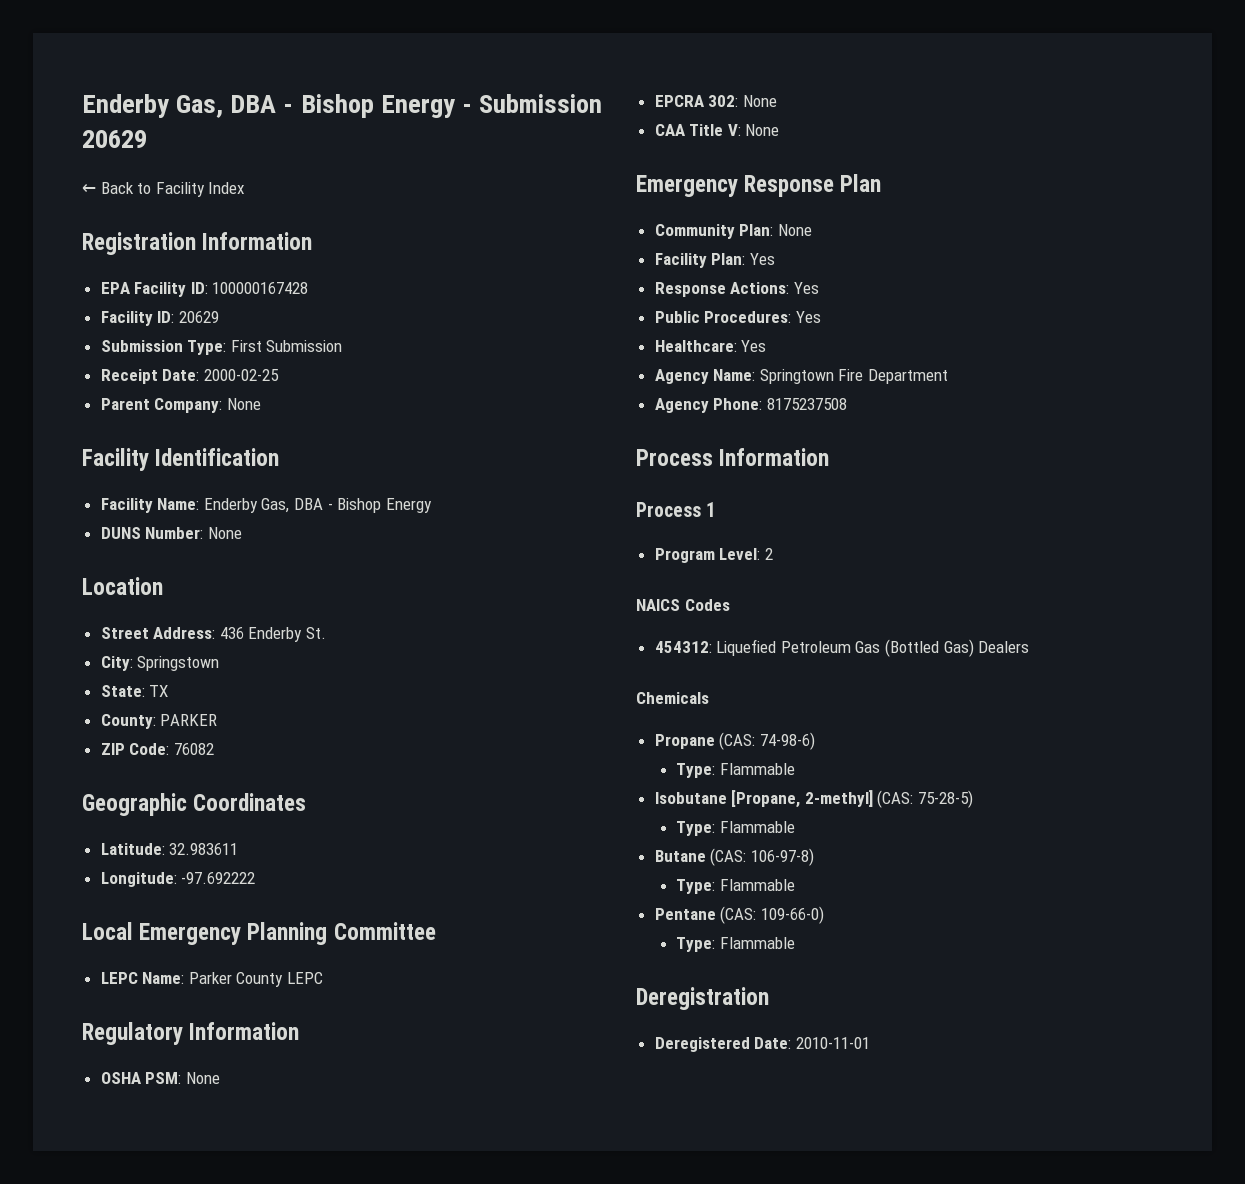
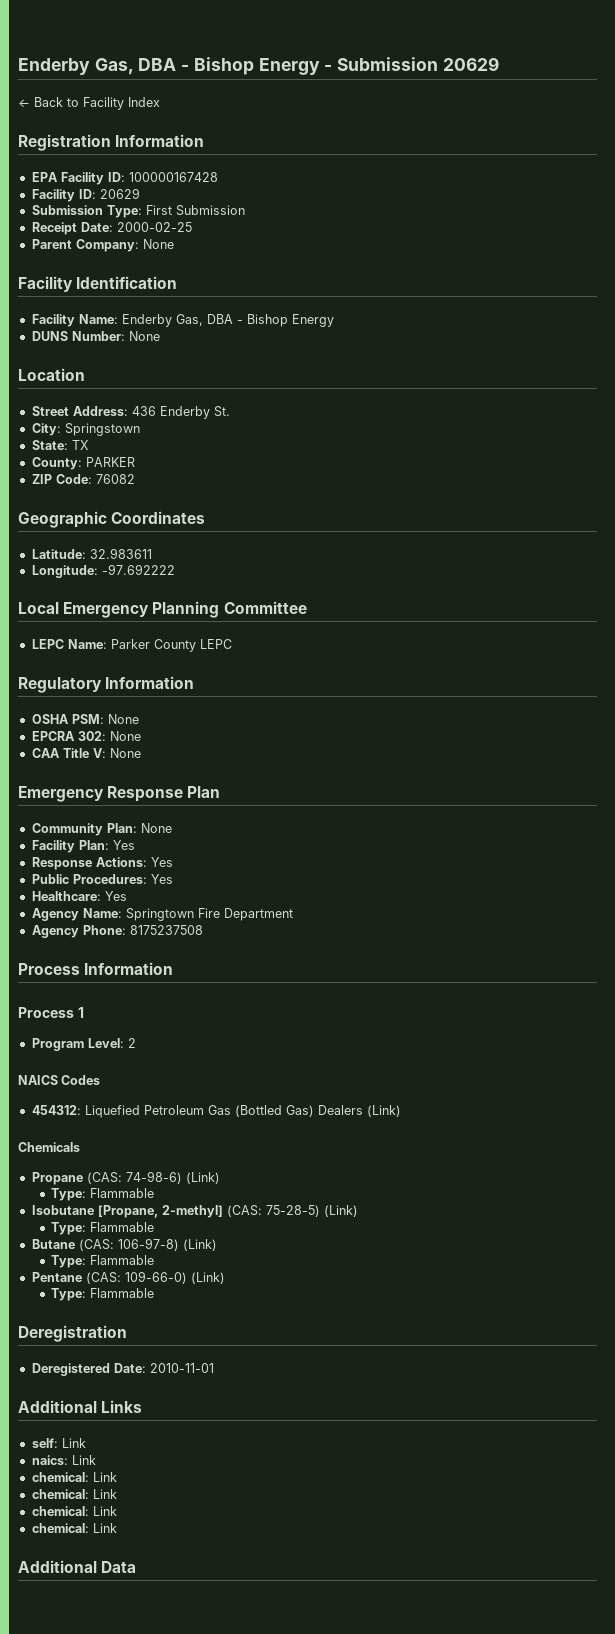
- 454312: Liquefied Petroleum Gas (Bottled Gas) Dealers
+ 454312: Liquefied Petroleum Gas (Bottled Gas) Dealers (Link)
- Propane (CAS: 74-98-6)
+ Propane (CAS: 74-98-6) (Link)
- Isobutane [Propane, 2-methyl] (CAS: 75-28-5)
+ Isobutane [Propane, 2-methyl] (CAS: 75-28-5) (Link)
- Butane (CAS: 106-97-8)
+ Butane (CAS: 106-97-8) (Link)
- Pentane (CAS: 109-66-0)
+ Pentane (CAS: 109-66-0) (Link)
+ Additional Links
+ self: Link
+ naics: Link
+ chemical: Link
+ chemical: Link
+ chemical: Link
+ chemical: Link
+ Additional Data

